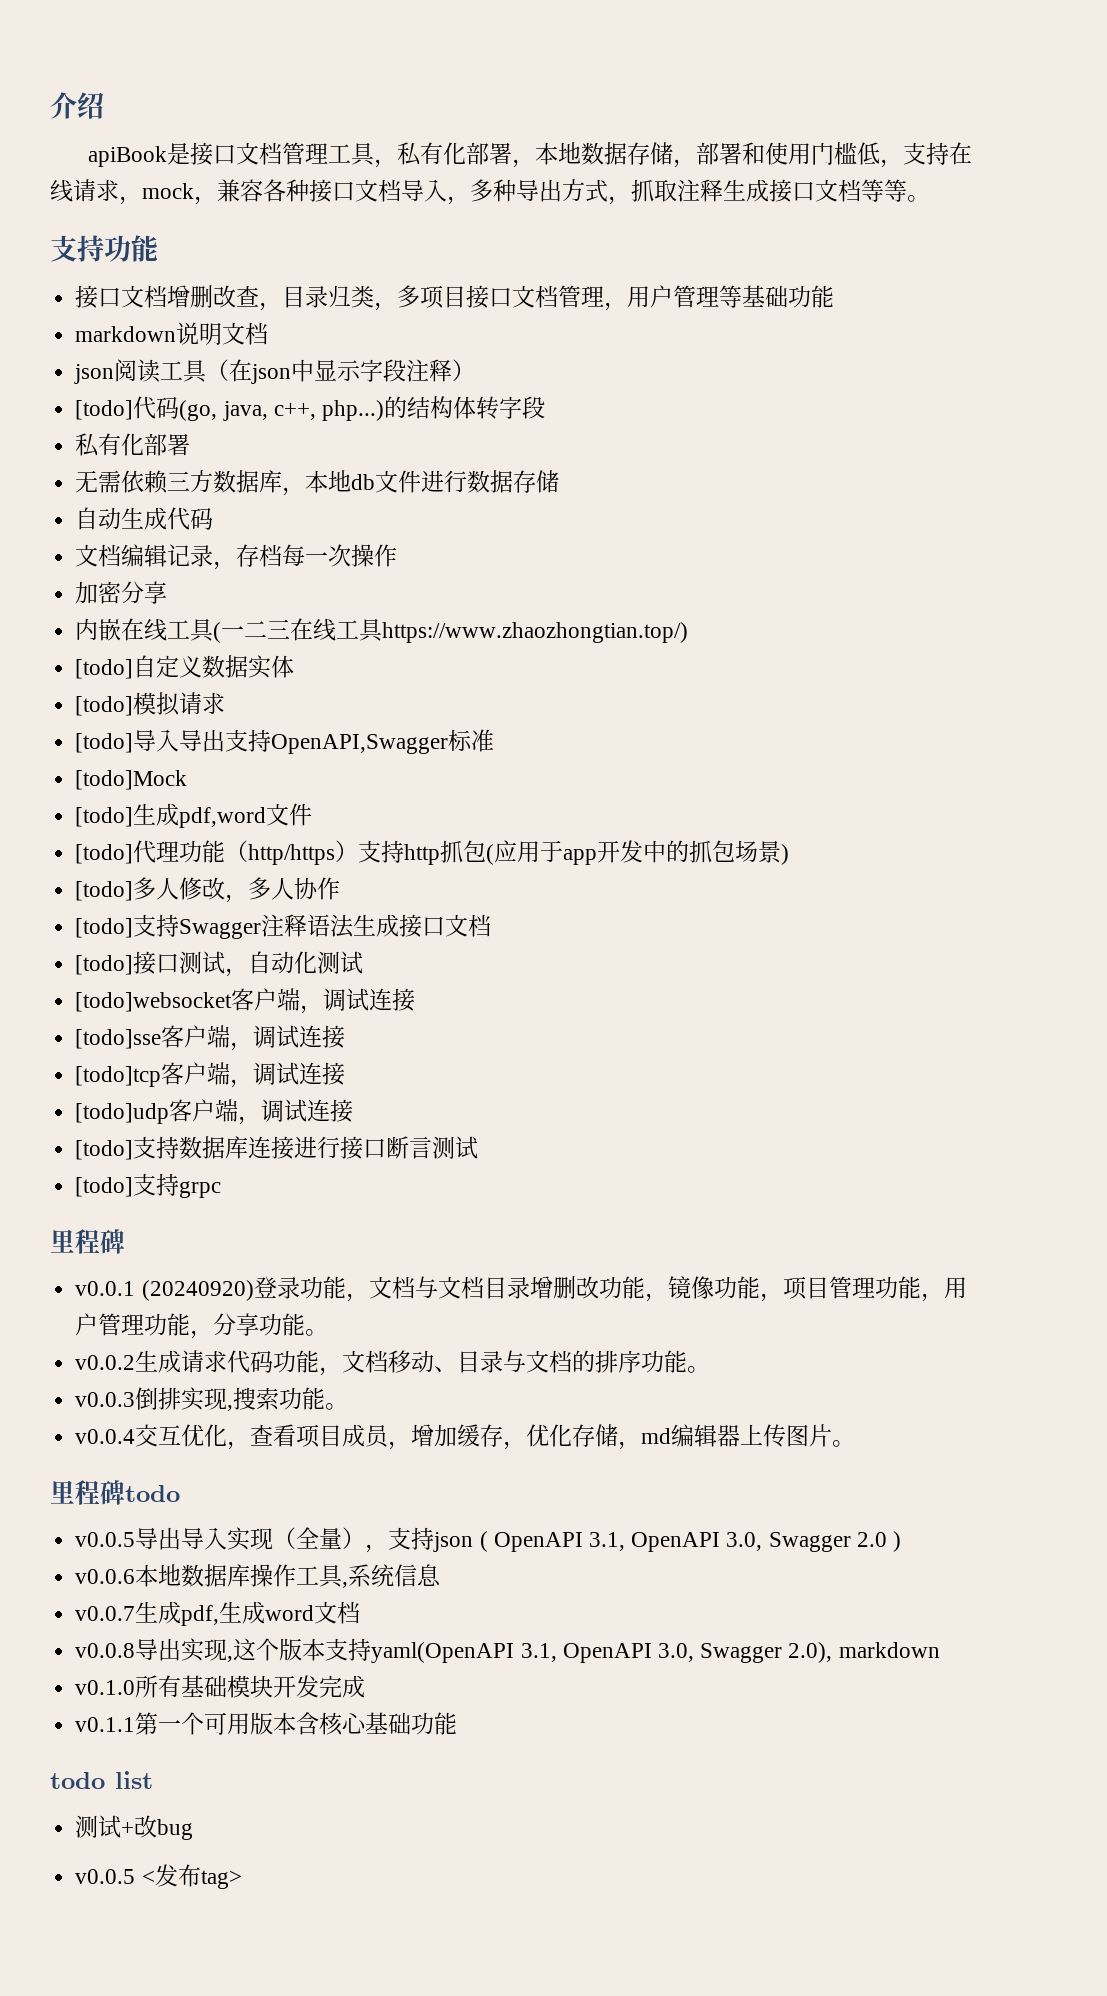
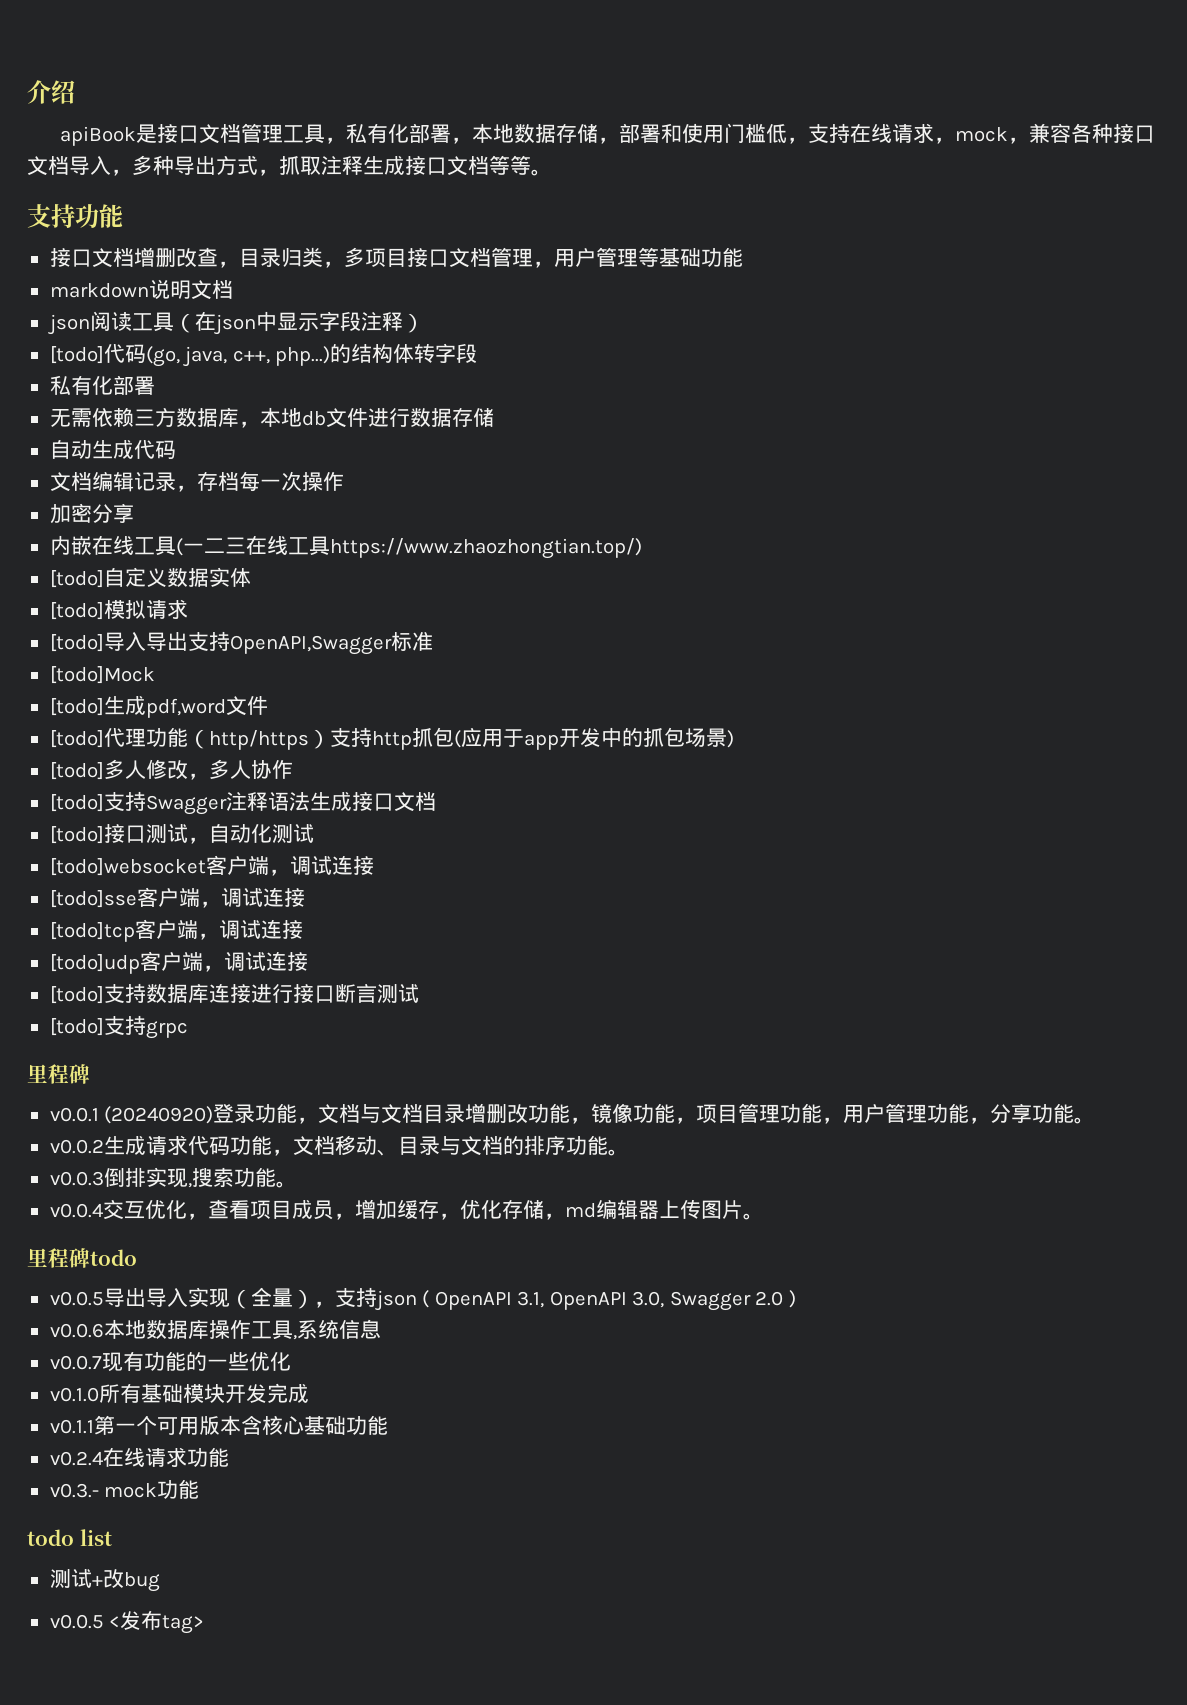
- v0.0.7生成pdf,生成word文档
- v0.0.8导出实现,这个版本支持yaml(OpenAPI 3.1, OpenAPI 3.0, Swagger 2.0), markdown
+ v0.0.7现有功能的一些优化
+ v0.2.4在线请求功能
+ v0.3.- mock功能

